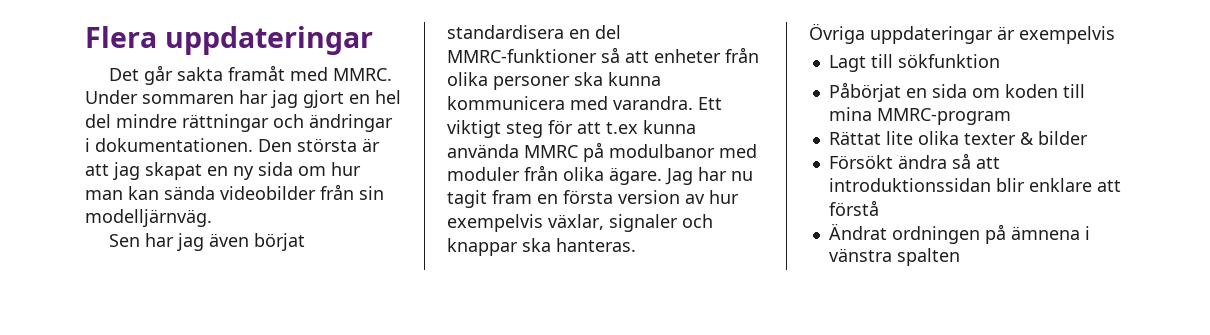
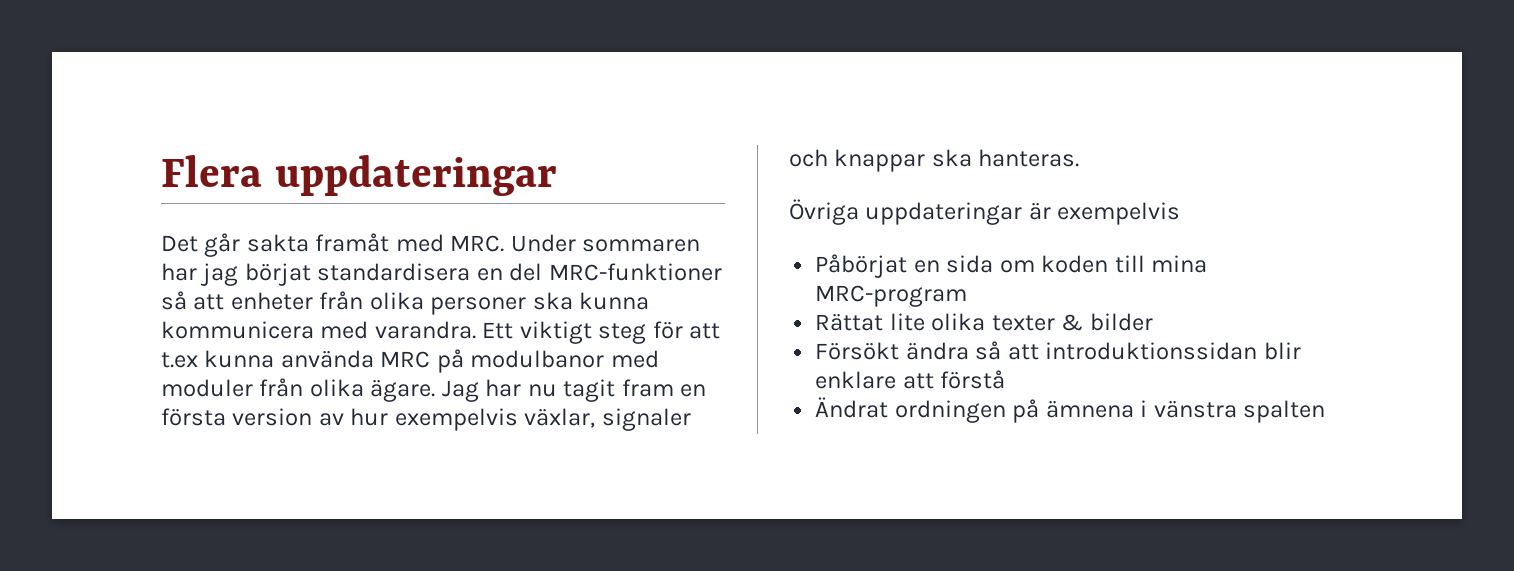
- Det går sakta framåt med MMRC. Under sommaren har jag gjort en hel del mindre rättningar och ändringar i dokumentationen. Den största är att jag skapat en ny sida om hur man kan sända videobilder från sin modelljärnväg.
- Sen har jag även börjat standardisera en del MMRC-funktioner så att enheter från olika personer ska kunna kommunicera med varandra.
+ Det går sakta framåt med MRC. Under sommaren har jag börjat standardisera en del MRC-funktioner så att enheter från olika personer ska kunna kommunicera med varandra.
- Ett viktigt steg för att t.ex kunna använda MMRC på modulbanor med moduler från olika ägare.
+ Ett viktigt steg för att t.ex kunna använda MRC på modulbanor med moduler från olika ägare.
- Lagt till sökfunktion
- Påbörjat en sida om koden till mina MMRC-program
+ Påbörjat en sida om koden till mina MRC-program

